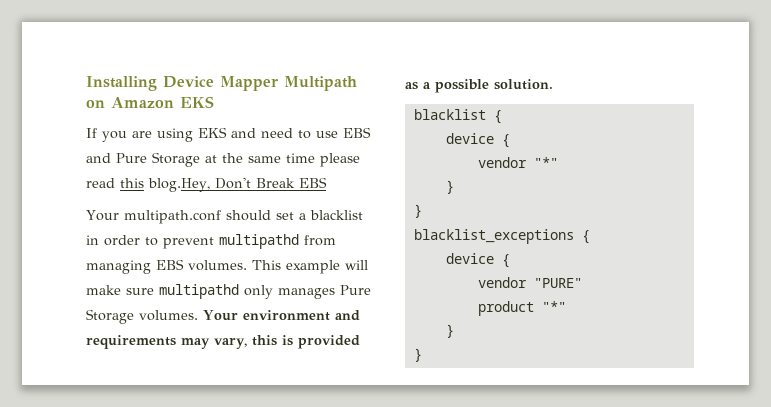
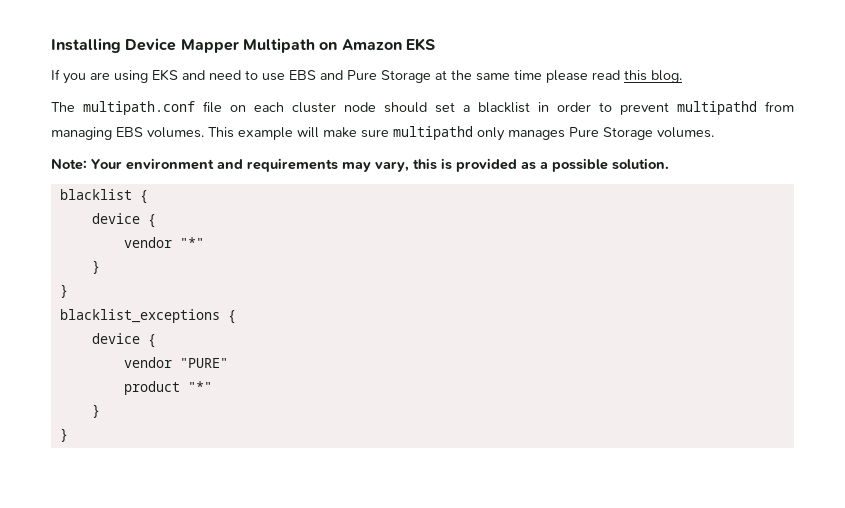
- If you are using EKS and need to use EBS and Pure Storage at the same time please read this blog.Hey, Don't Break EBS
- Your multipath.conf should set a blacklist in order to prevent multipathd from managing EBS volumes.
+ If you are using EKS and need to use EBS and Pure Storage at the same time please read this blog.
+ The multipath.conf file on each cluster node should set a blacklist in order to prevent multipathd from managing EBS volumes.
- This example will make sure multipathd only manages Pure Storage volumes. Your environment and requirements may vary, this is provided as a possible solution.
+ This example will make sure multipathd only manages Pure Storage volumes.
+ Note: Your environment and requirements may vary, this is provided as a possible solution.

